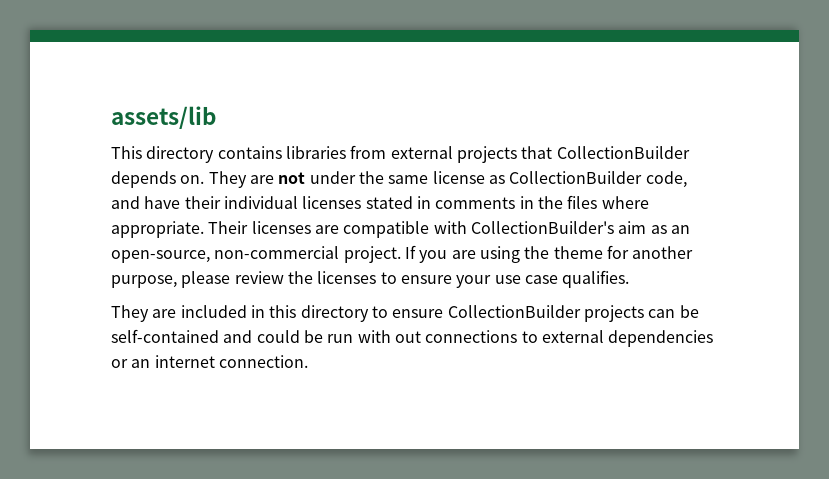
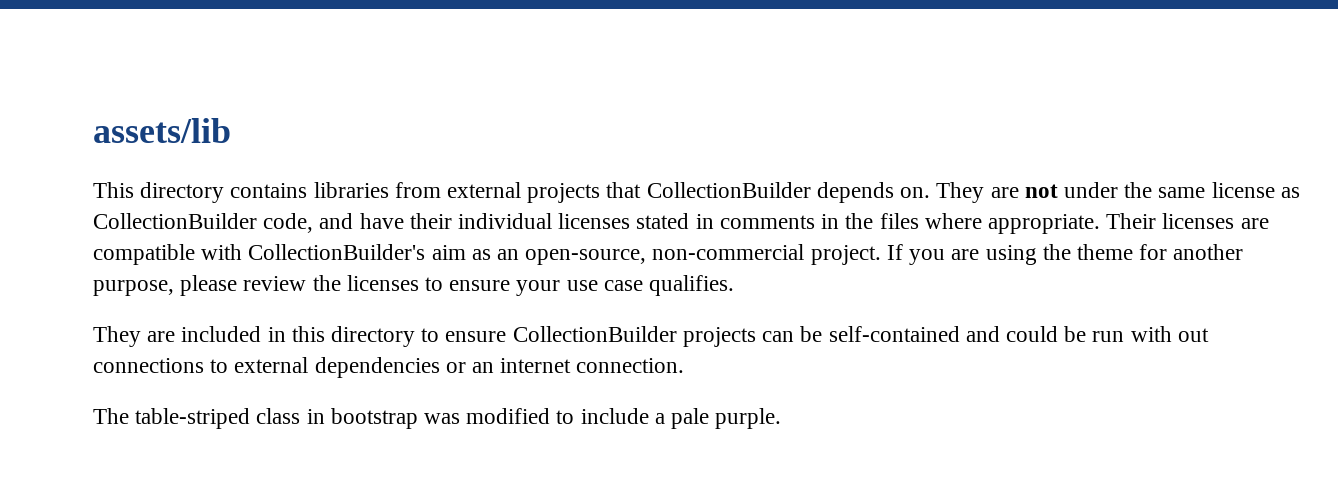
+ The table-striped class in bootstrap was modified to include a pale purple.

